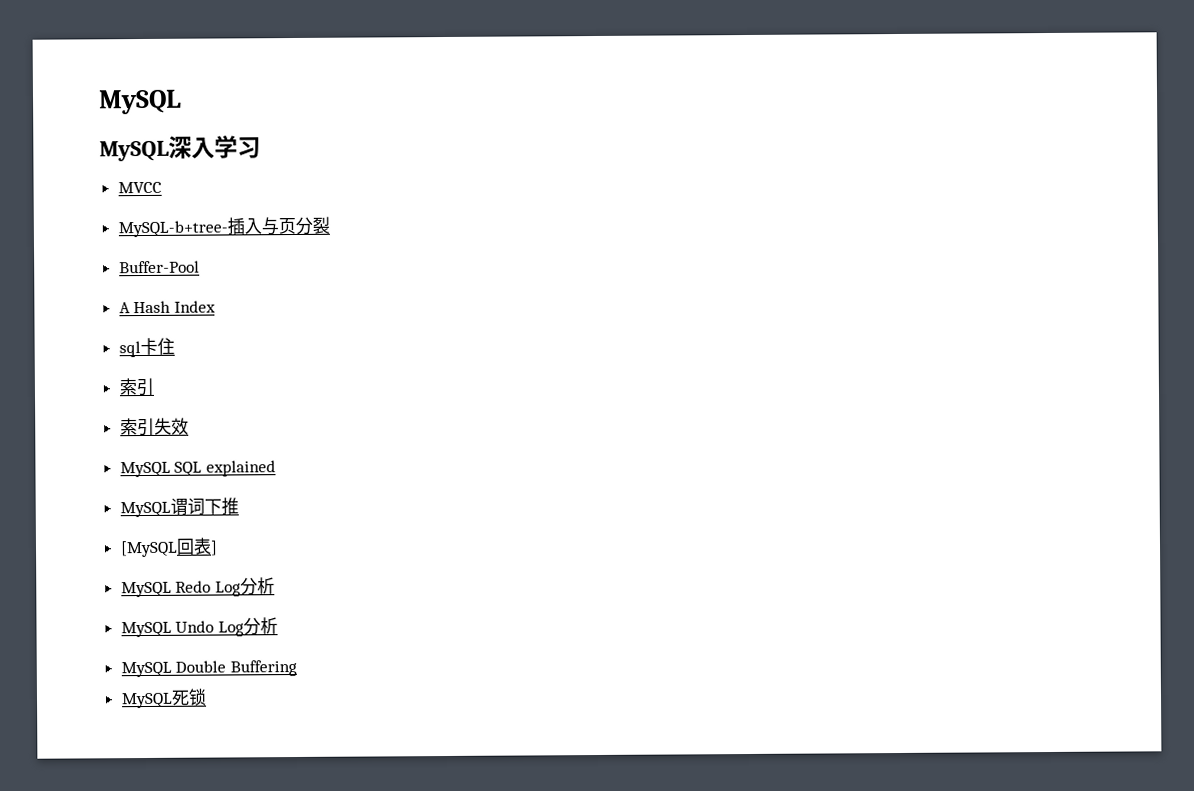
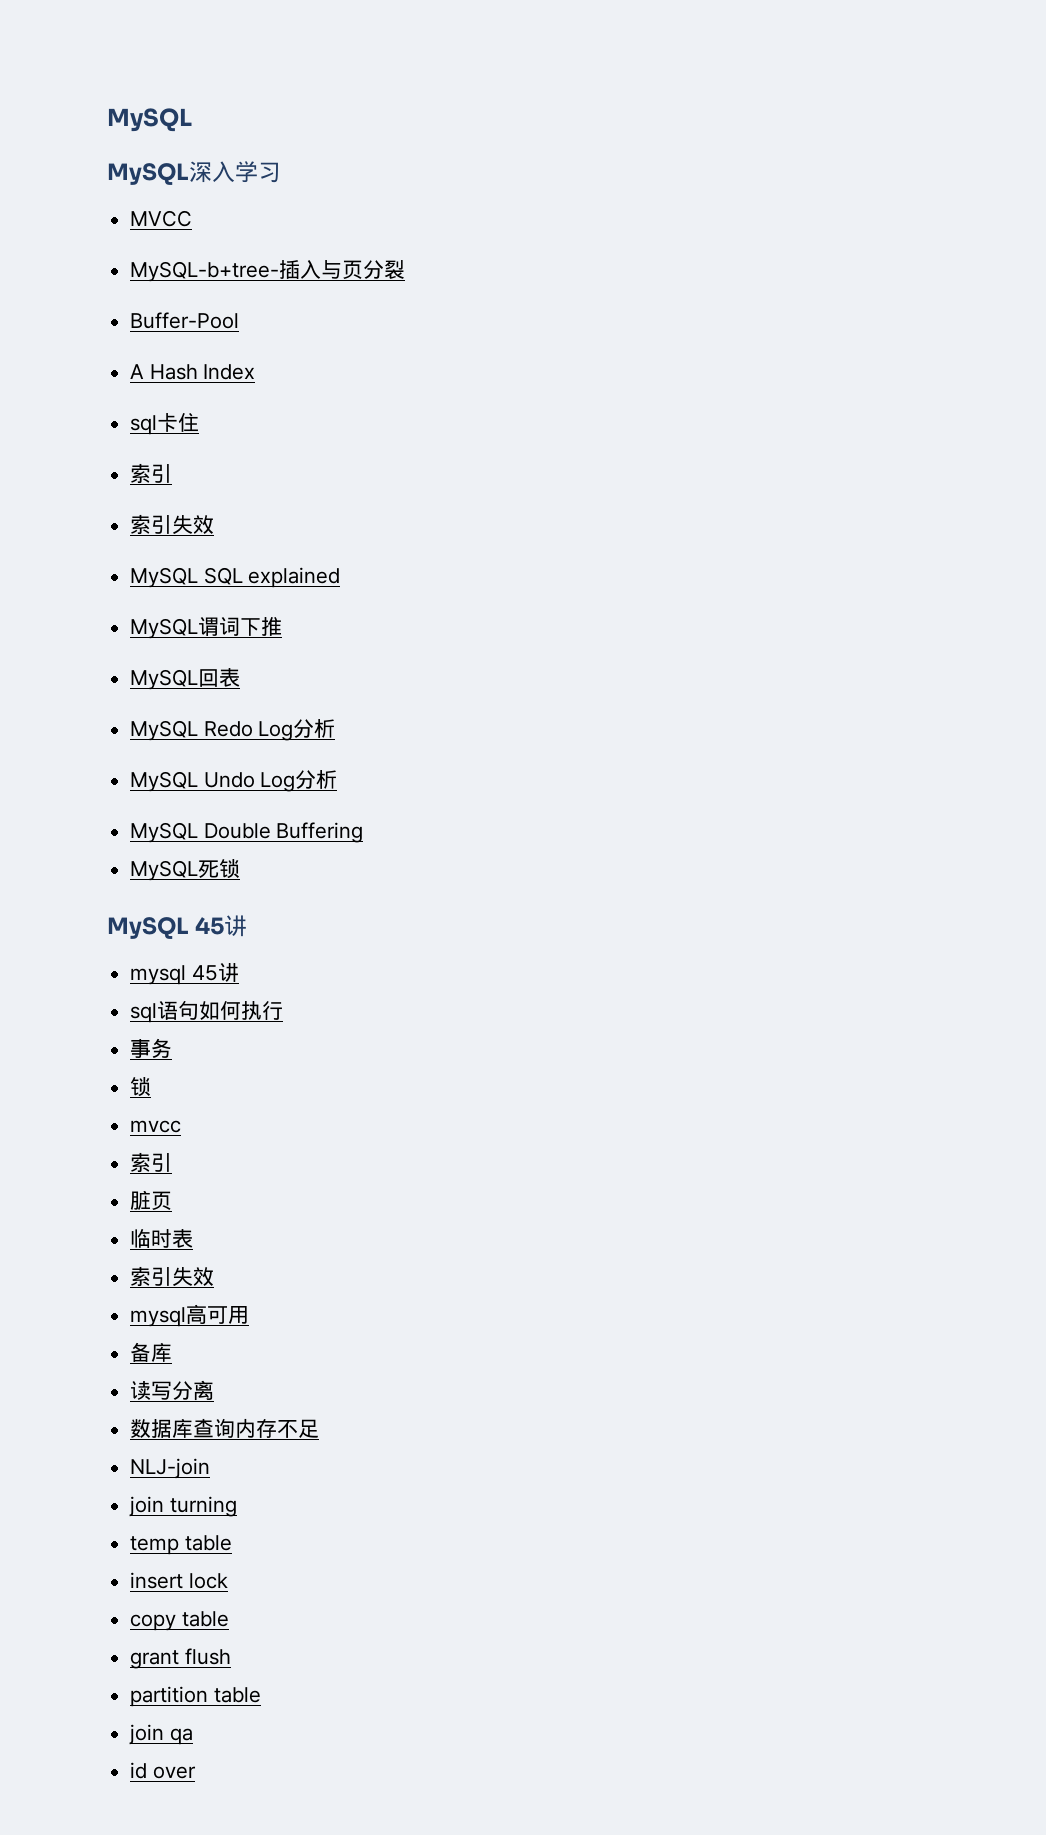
- [MySQL回表]
+ MySQL回表
+ MySQL 45讲
+ mysql 45讲
+ sql语句如何执行
+ 事务
+ 锁
+ mvcc
+ 索引
+ 脏页
+ 临时表
+ 索引失效
+ mysql高可用
+ 备库
+ 读写分离
+ 数据库查询内存不足
+ NLJ-join
+ join turning
+ temp table
+ insert lock
+ copy table
+ grant flush
+ partition table
+ join qa
+ id over

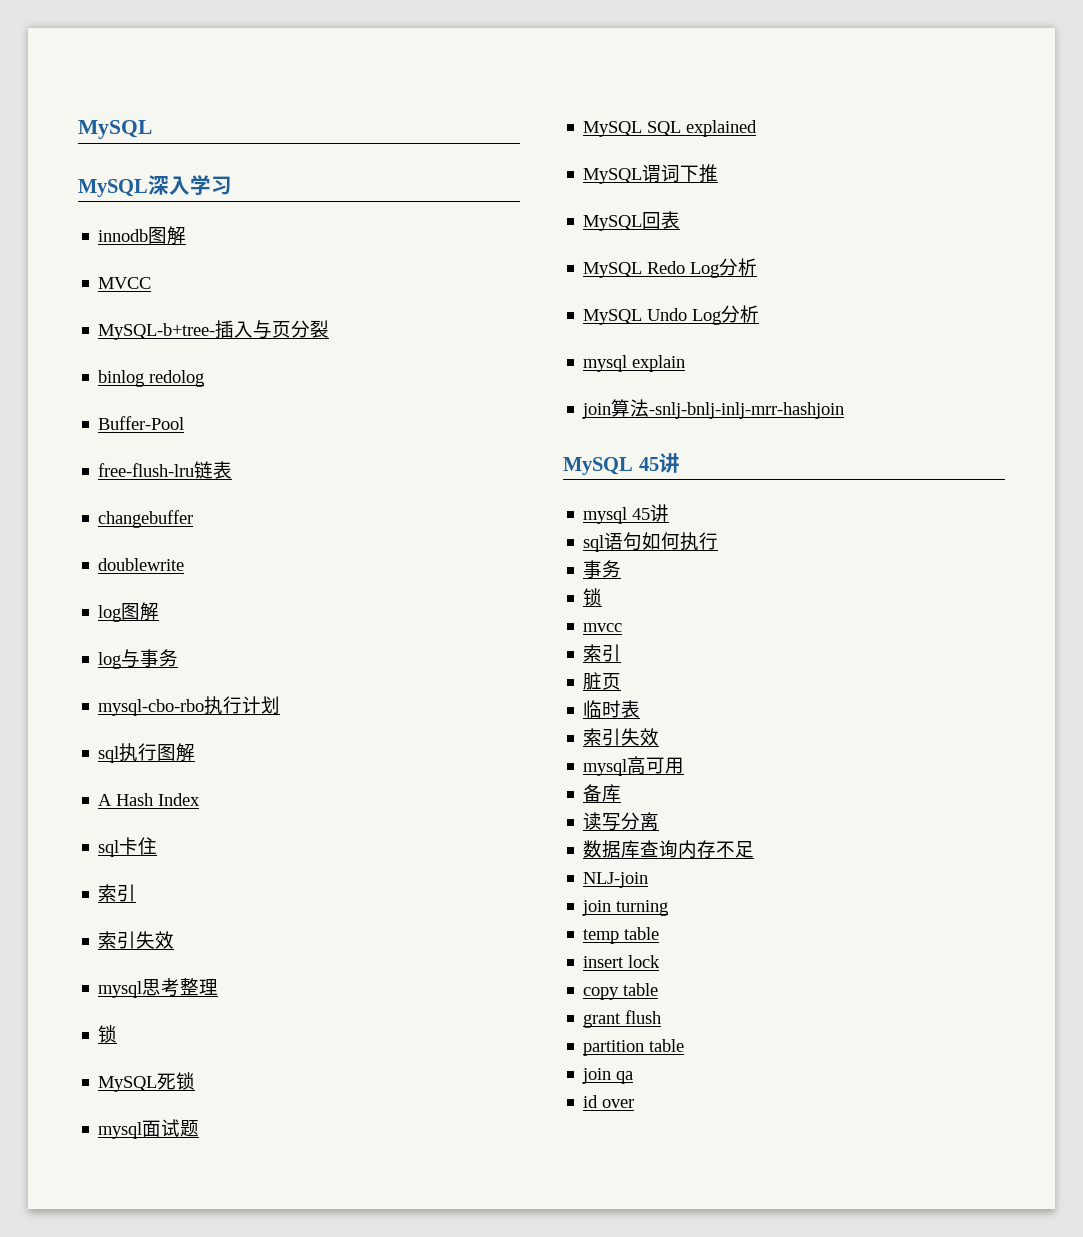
+ innodb图解
+ binlog redolog
+ free-flush-lru链表
+ changebuffer
+ doublewrite
+ log图解
+ log与事务
+ mysql-cbo-rbo执行计划
+ sql执行图解
+ mysql思考整理
+ 锁
+ MySQL死锁
+ mysql面试题
- MySQL Double Buffering
- MySQL死锁
+ mysql explain
+ join算法-snlj-bnlj-inlj-mrr-hashjoin

